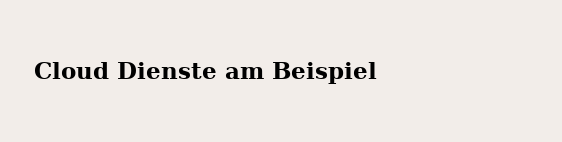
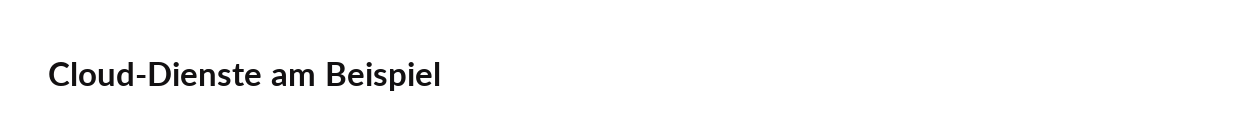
- Cloud Dienste am Beispiel
+ Cloud-Dienste am Beispiel

